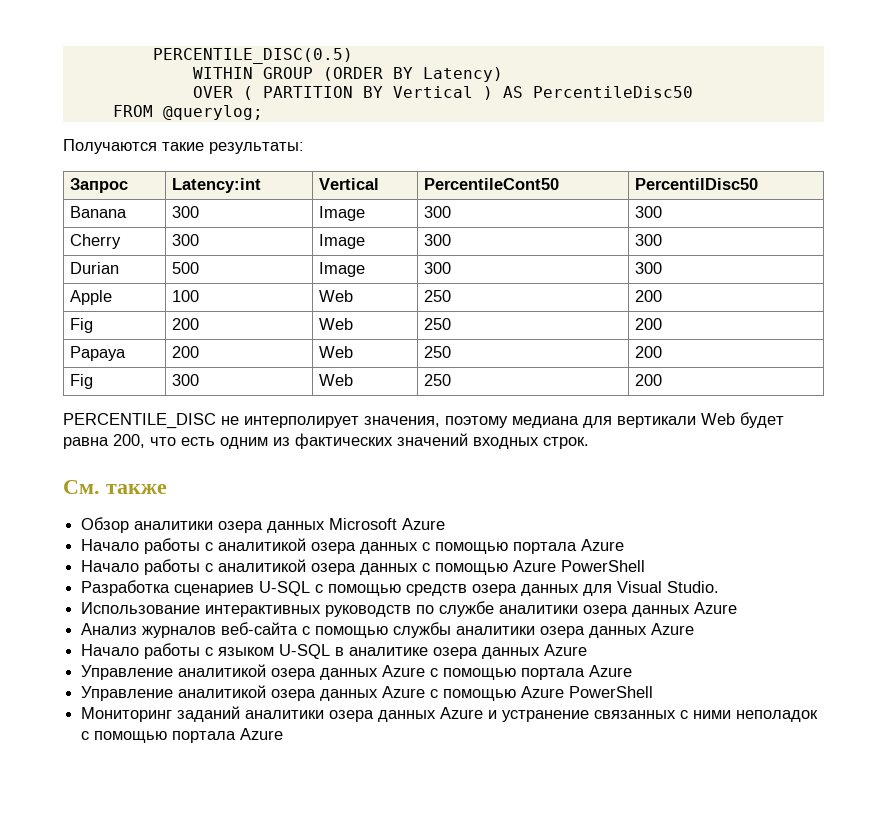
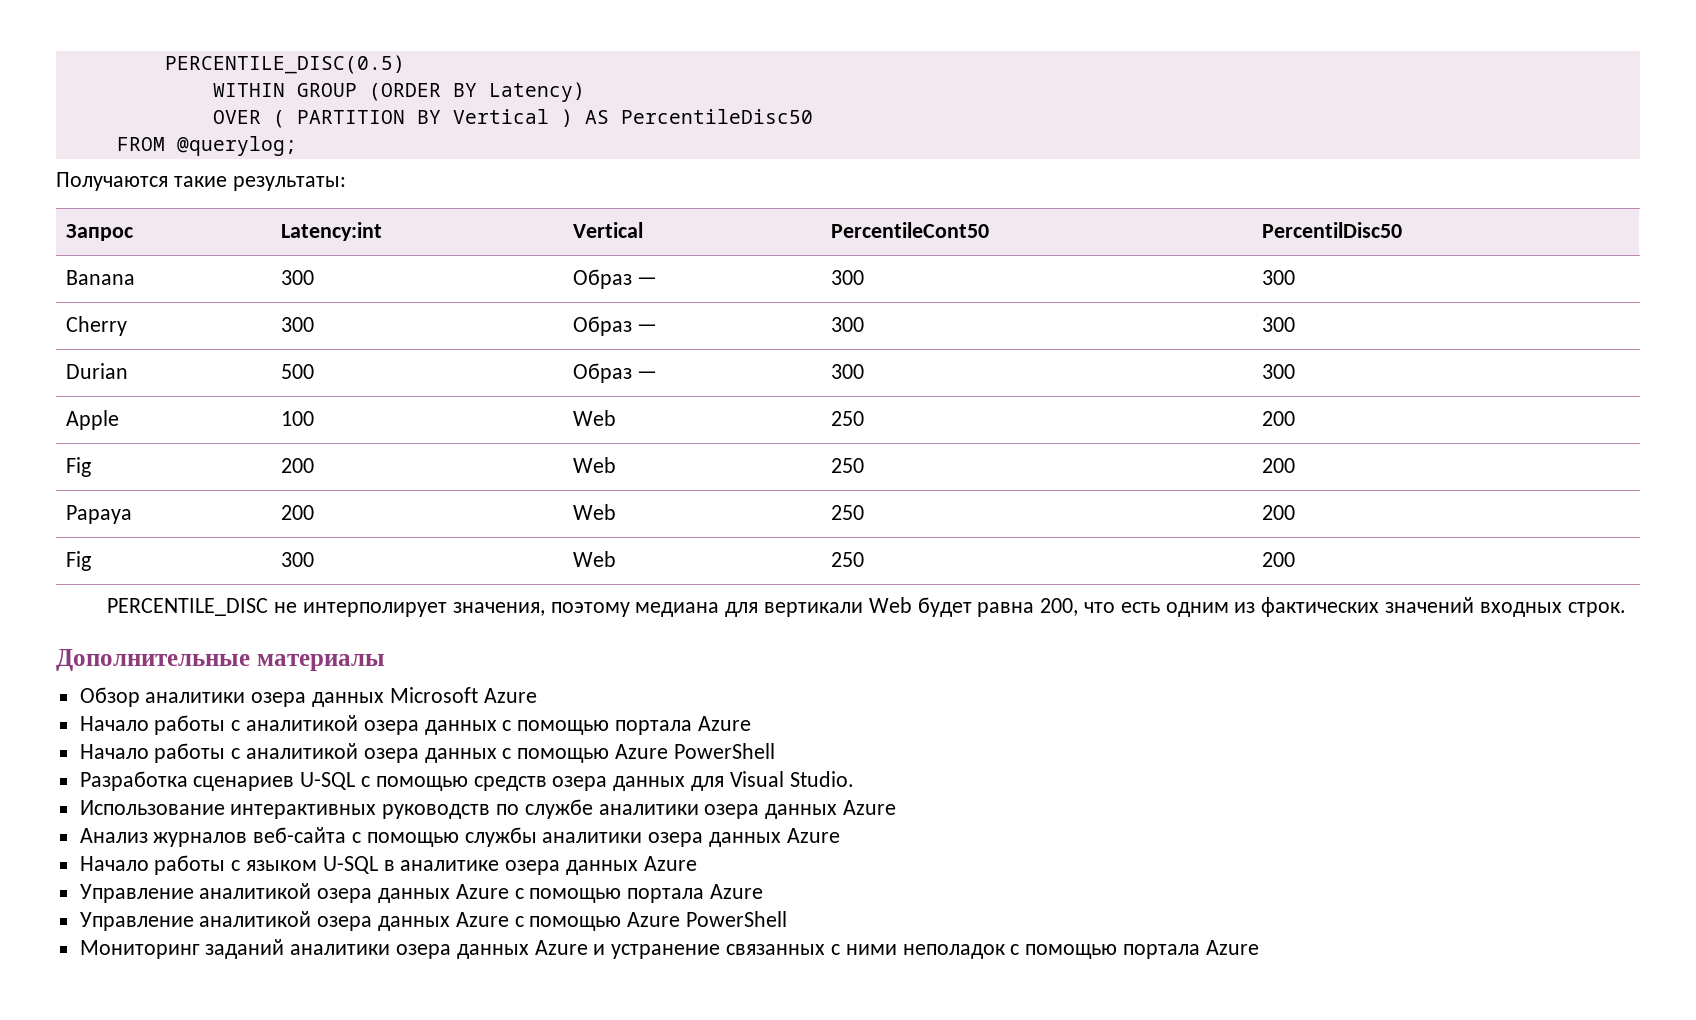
- Banana | 300 | Image | 300 | 300
+ Banana | 300 | Образ — | 300 | 300
- Cherry | 300 | Image | 300 | 300
+ Cherry | 300 | Образ — | 300 | 300
- Durian | 500 | Image | 300 | 300
+ Durian | 500 | Образ — | 300 | 300
- См. также
+ Дополнительные материалы

